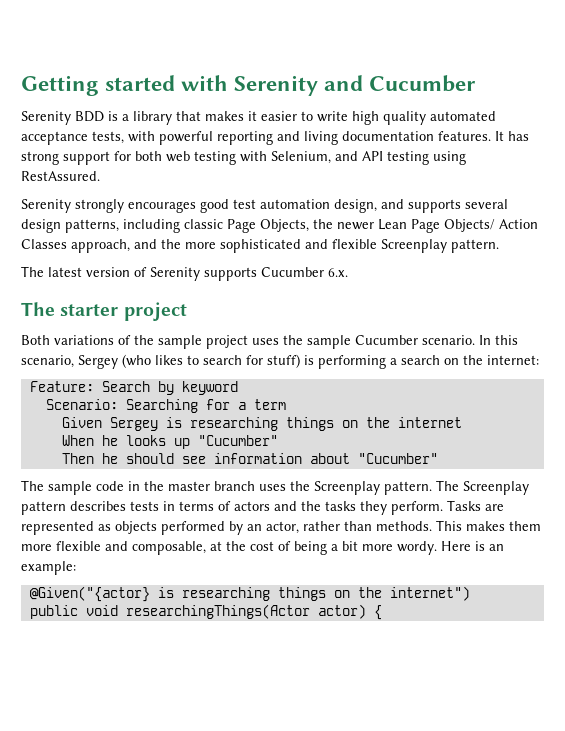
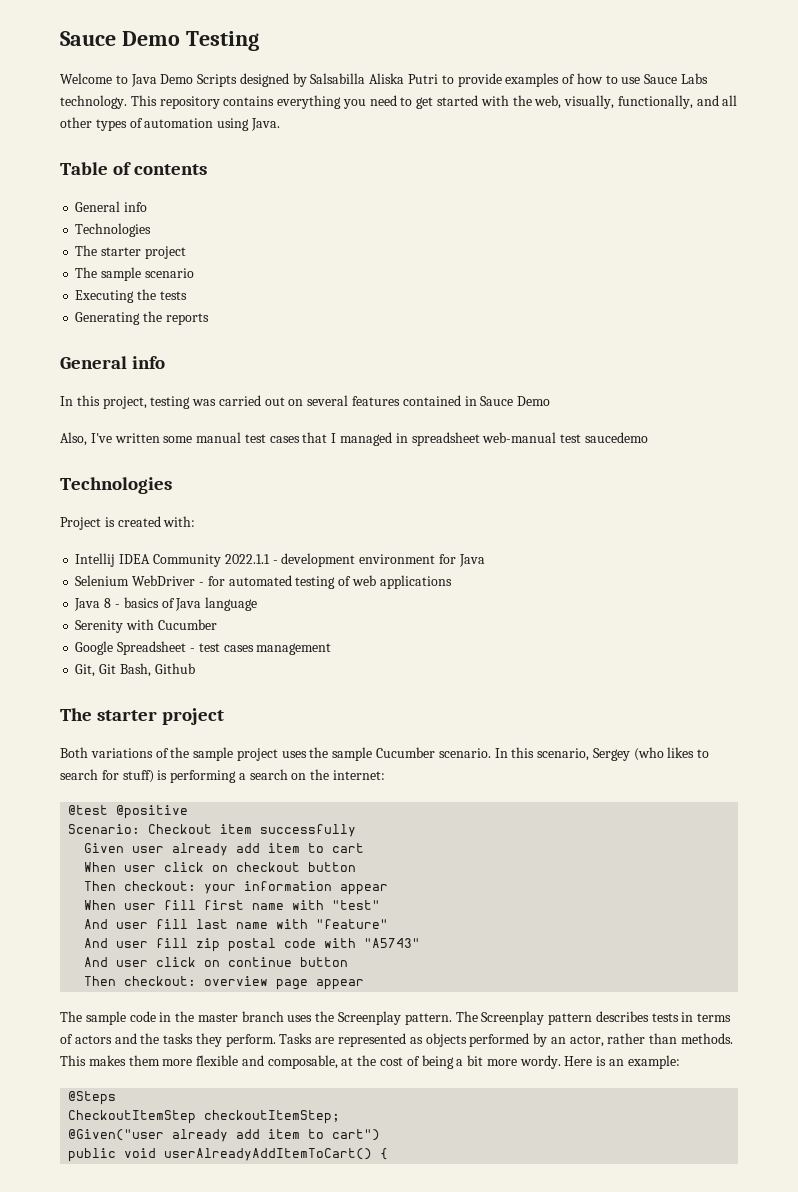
- Getting started with Serenity and Cucumber
- Serenity BDD is a library that makes it easier to write high quality automated acceptance tests, with powerful reporting and living documentation features. It has strong support for both web testing with Selenium, and API testing using RestAssured.
- Serenity strongly encourages good test automation design, and supports several design patterns, including classic Page Objects, the newer Lean Page Objects/ Action Classes approach, and the more sophisticated and flexible Screenplay pattern.
- The latest version of Serenity supports Cucumber 6.x.
+ Sauce Demo Testing
+ Welcome to Java Demo Scripts designed by Salsabilla Aliska Putri to provide examples of how to use Sauce Labs technology. This repository contains everything you need to get started with the web, visually, functionally, and all other types of automation using Java.
+ Table of contents
+ General info
+ Technologies
+ The starter project
+ The sample scenario
+ Executing the tests
+ Generating the reports
+ General info
+ In this project, testing was carried out on several features contained in Sauce Demo
+ Also, I've written some manual test cases that I managed in spreadsheet web-manual test saucedemo
+ Technologies
+ Project is created with:
+ Intellij IDEA Community 2022.1.1 - development environment for Java
+ Selenium WebDriver - for automated testing of web applications
+ Java 8 - basics of Java language
+ Serenity with Cucumber
+ Google Spreadsheet - test cases management
+ Git, Git Bash, Github
- Feature: Search by keyword
- Scenario: Searching for a term
- Given Sergey is researching things on the internet
- When he looks up "Cucumber"
- Then he should see information about "Cucumber"
+ @test @positive
+ Scenario: Checkout item successfully
+ Given user already add item to cart
+ When user click on checkout button
+ Then checkout: your information appear
+ When user fill first name with "test"
+ And user fill last name with "feature"
+ And user fill zip postal code with "A5743"
+ And user click on continue button
+ Then checkout: overview page appear
- @Given("{actor} is researching things on the internet")
+ @Steps
+ CheckoutItemStep checkoutItemStep;
+ @Given("user already add item to cart")
- public void researchingThings(Actor actor) {
+ public void userAlreadyAddItemToCart() {

